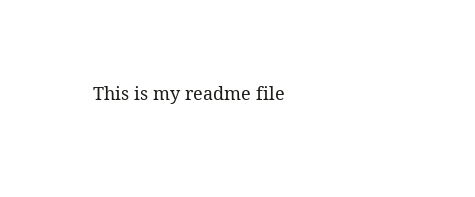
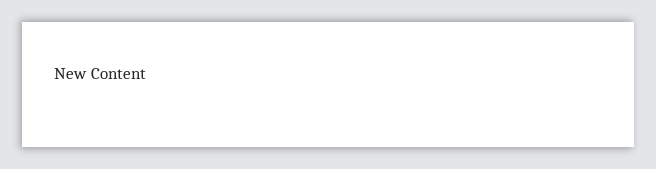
- This is my readme file
+ New Content

